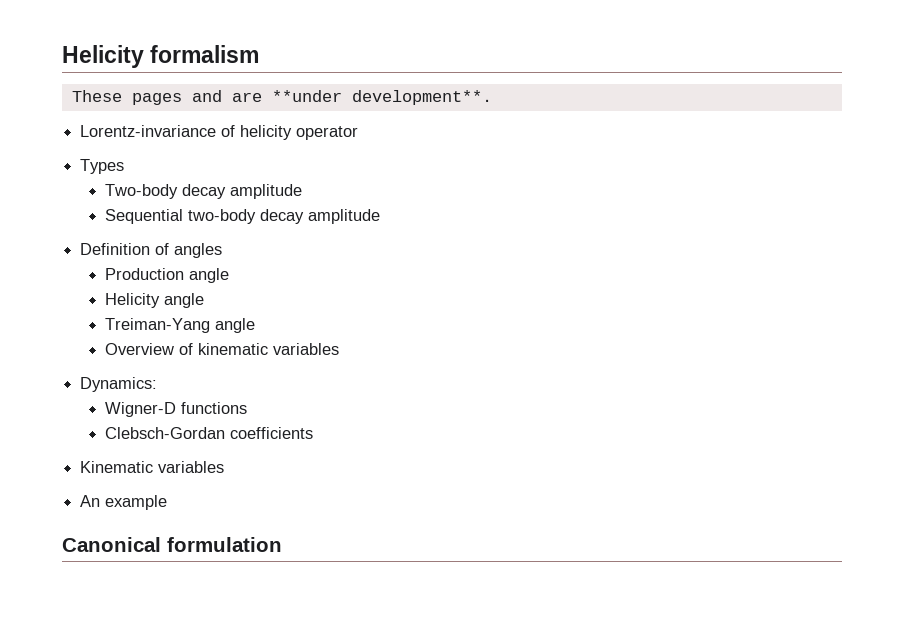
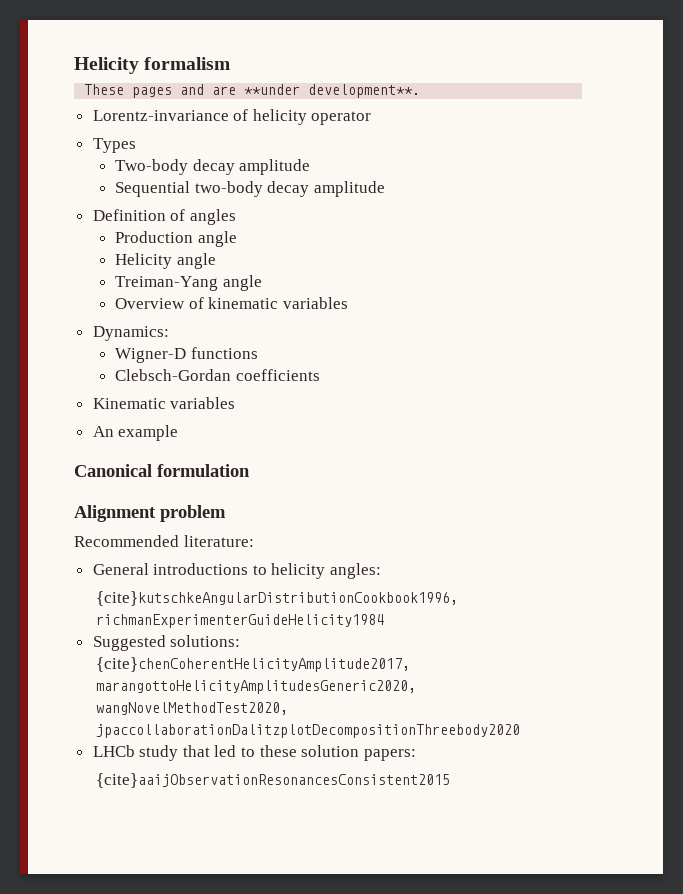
+ Alignment problem
+ Recommended literature:
+ General introductions to helicity angles:
+ {cite}kutschkeAngularDistributionCookbook1996, richmanExperimenterGuideHelicity1984
+ Suggested solutions:
+ {cite}chenCoherentHelicityAmplitude2017, marangottoHelicityAmplitudesGeneric2020, wangNovelMethodTest2020, jpaccollaborationDalitzplotDecompositionThreebody2020
+ LHCb study that led to these solution papers:
+ {cite}aaijObservationResonancesConsistent2015

